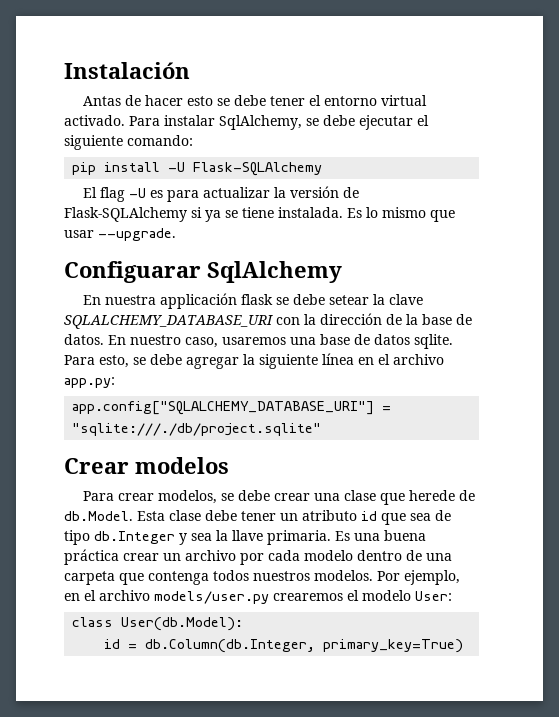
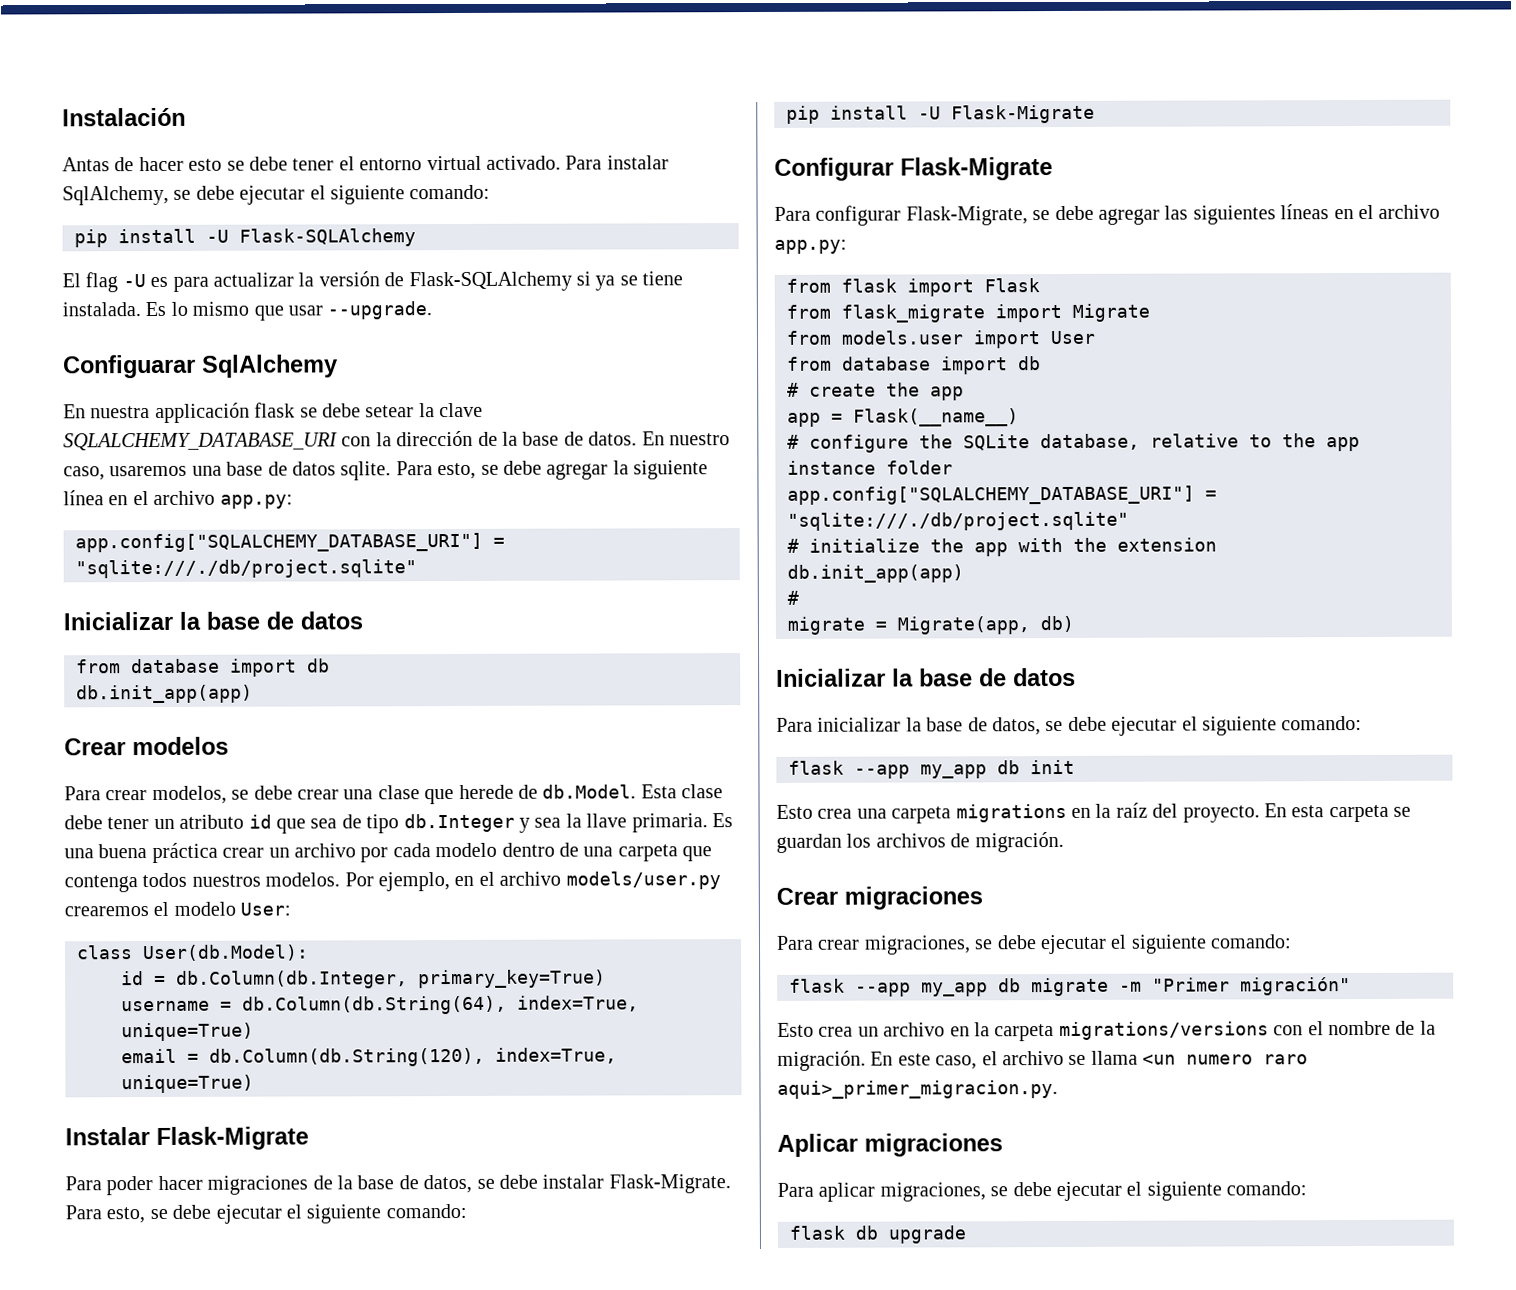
  Para esto, se debe agregar la siguiente línea en el archivo app.py:
  app.config["SQLALCHEMY_DATABASE_URI"] = "sqlite:///./db/project.sqlite"
+ Inicializar la base de datos
+ from database import db
+ db.init_app(app)
+ username = db.Column(db.String(64), index=True, unique=True)
+ email = db.Column(db.String(120), index=True, unique=True)
+ Instalar Flask-Migrate
+ Para poder hacer migraciones de la base de datos, se debe instalar Flask-Migrate. Para esto, se debe ejecutar el siguiente comando:
+ pip install -U Flask-Migrate
+ Configurar Flask-Migrate
+ Para configurar Flask-Migrate, se debe agregar las siguientes líneas en el archivo app.py:
+ from flask import Flask
+ from flask_migrate import Migrate
+ from models.user import User
+ from database import db
+ # create the app
+ app = Flask(__name__)
+ # configure the SQLite database, relative to the app instance folder
+ app.config["SQLALCHEMY_DATABASE_URI"] = "sqlite:///./db/project.sqlite"
+ # initialize the app with the extension
+ db.init_app(app)
+ #
+ migrate = Migrate(app, db)
+ Inicializar la base de datos
+ Para inicializar la base de datos, se debe ejecutar el siguiente comando:
+ flask --app my_app db init
+ Esto crea una carpeta migrations en la raíz del proyecto. En esta carpeta se guardan los archivos de migración.
+ Crear migraciones
+ Para crear migraciones, se debe ejecutar el siguiente comando:
+ flask --app my_app db migrate -m "Primer migración"
+ Esto crea un archivo en la carpeta migrations/versions con el nombre de la migración. En este caso, el archivo se llama <un numero raro aqui>_primer_migracion.py.
+ Aplicar migraciones
+ Para aplicar migraciones, se debe ejecutar el siguiente comando:
+ flask db upgrade

